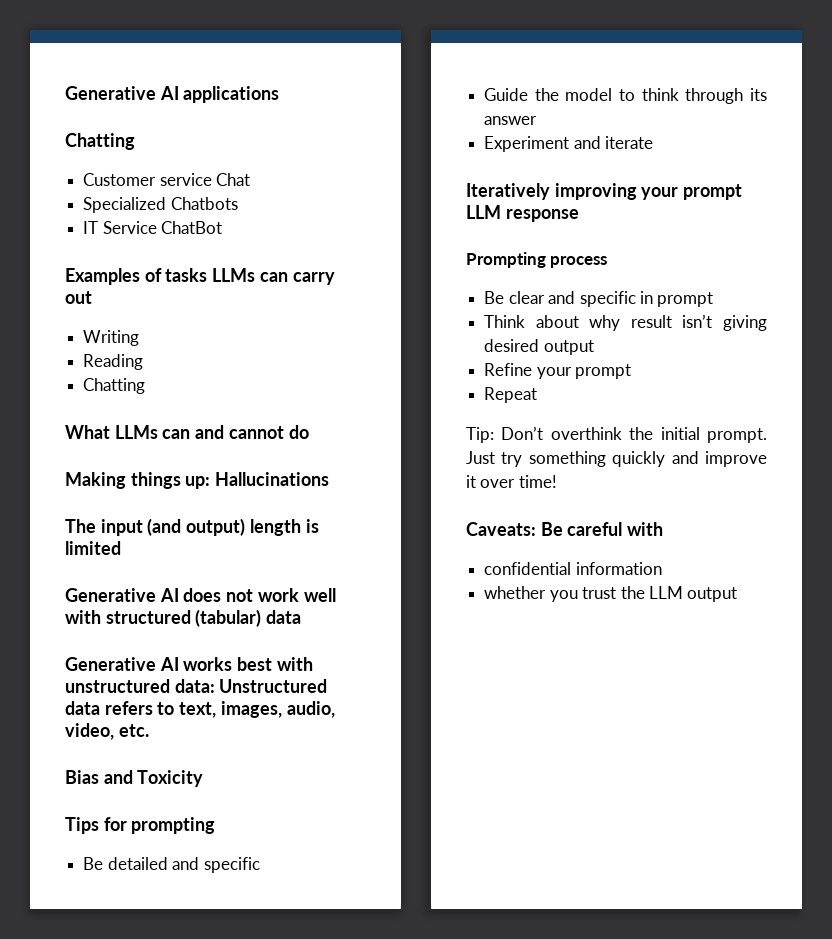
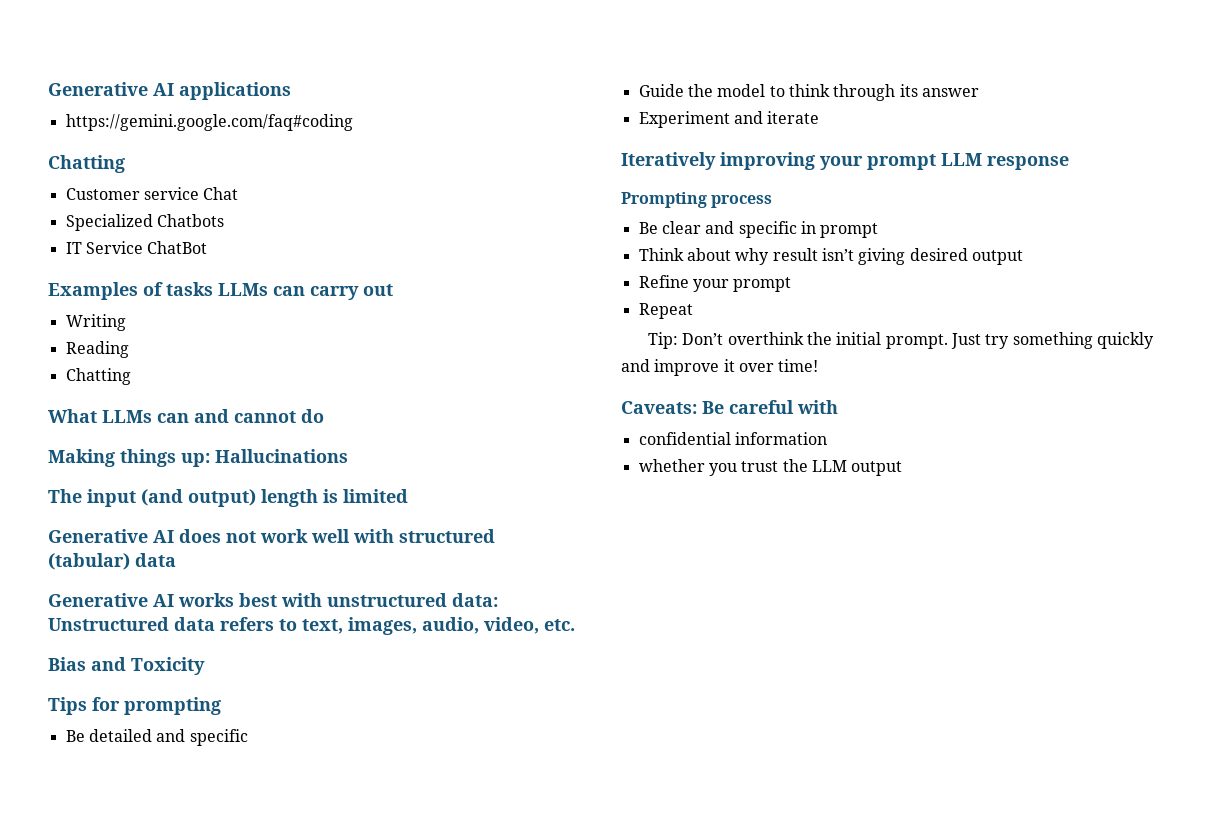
+ https://gemini.google.com/faq#coding

